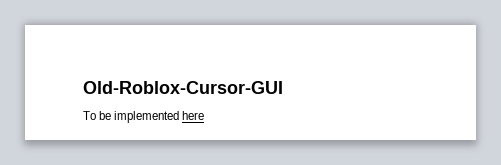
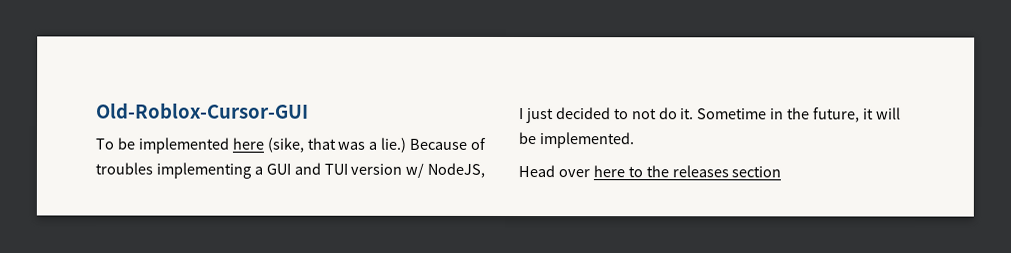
- To be implemented here
+ To be implemented here (sike, that was a lie.) Because of troubles implementing a GUI and TUI version w/ NodeJS, I just decided to not do it. Sometime in the future, it will be implemented.
+ Head over here to the releases section

